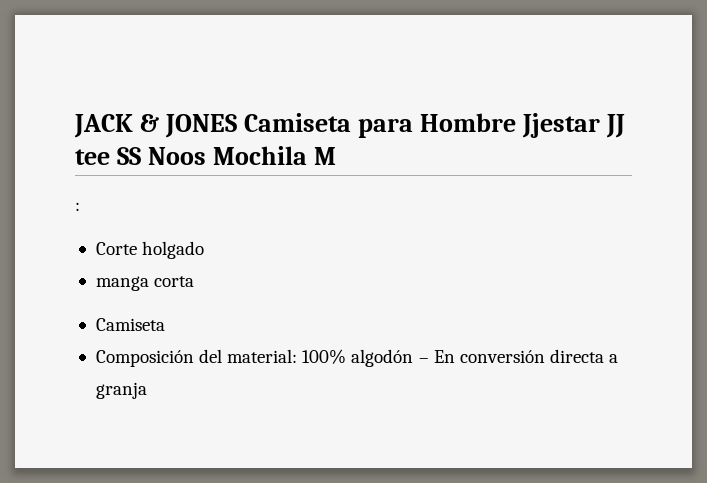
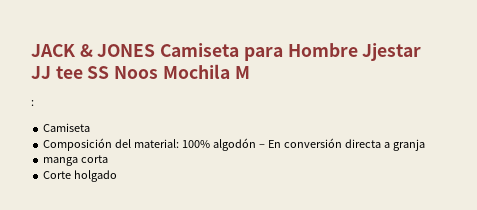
- Corte holgado
- manga corta
+ manga corta
+ Corte holgado

